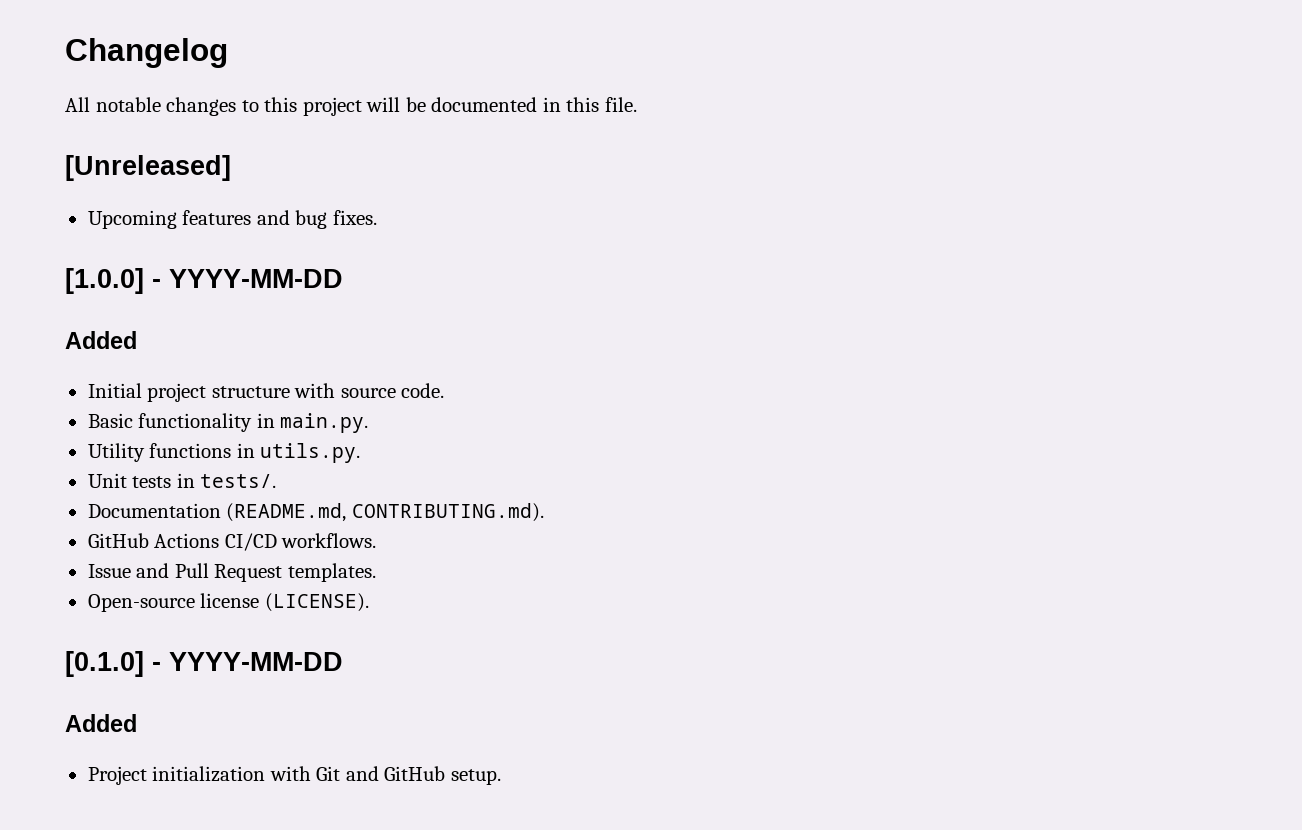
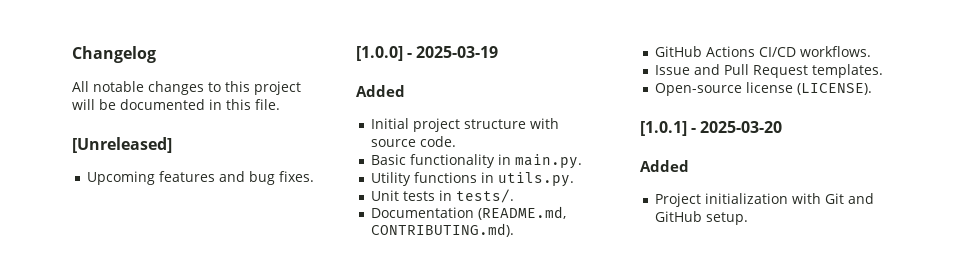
- [1.0.0] - YYYY-MM-DD
+ [1.0.0] - 2025-03-19
- [0.1.0] - YYYY-MM-DD
+ [1.0.1] - 2025-03-20

